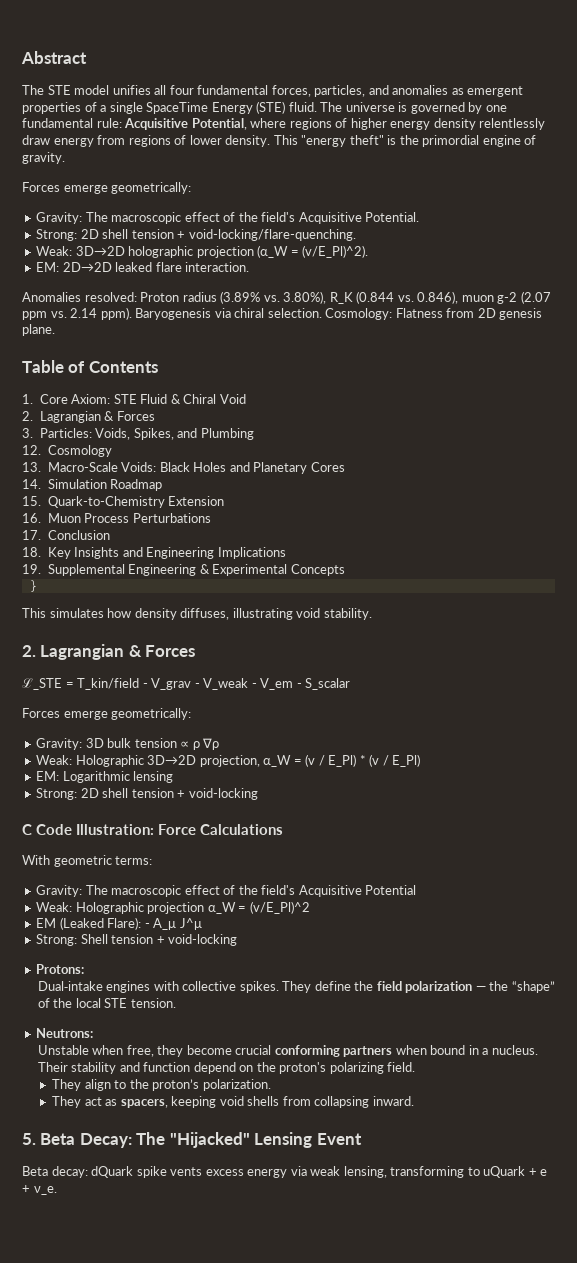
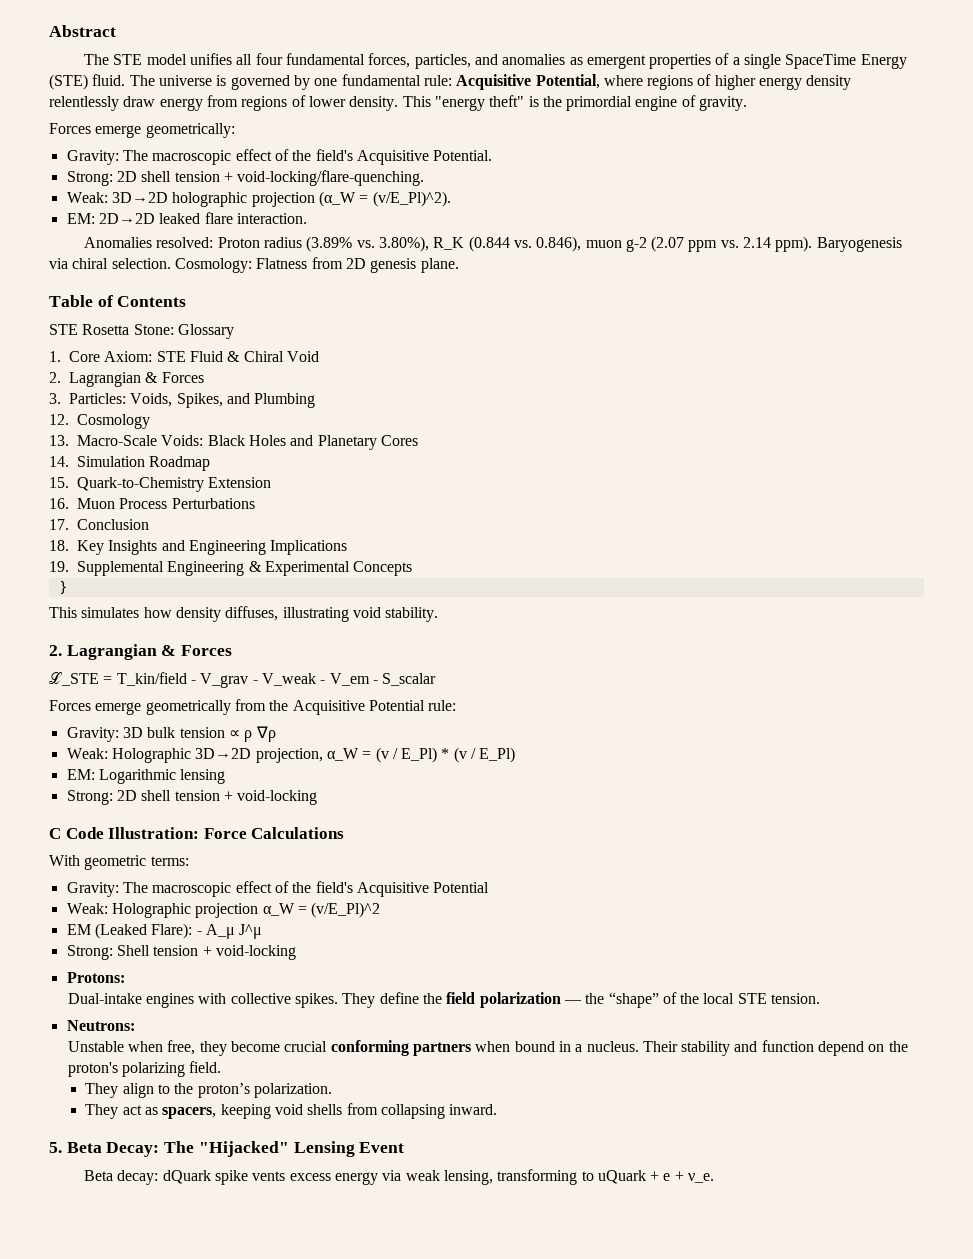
+ STE Rosetta Stone: Glossary
  ℒ_STE = T_kin/field - V_grav - V_weak - V_em - S_scalar
- Forces emerge geometrically:
+ Forces emerge geometrically from the Acquisitive Potential rule:

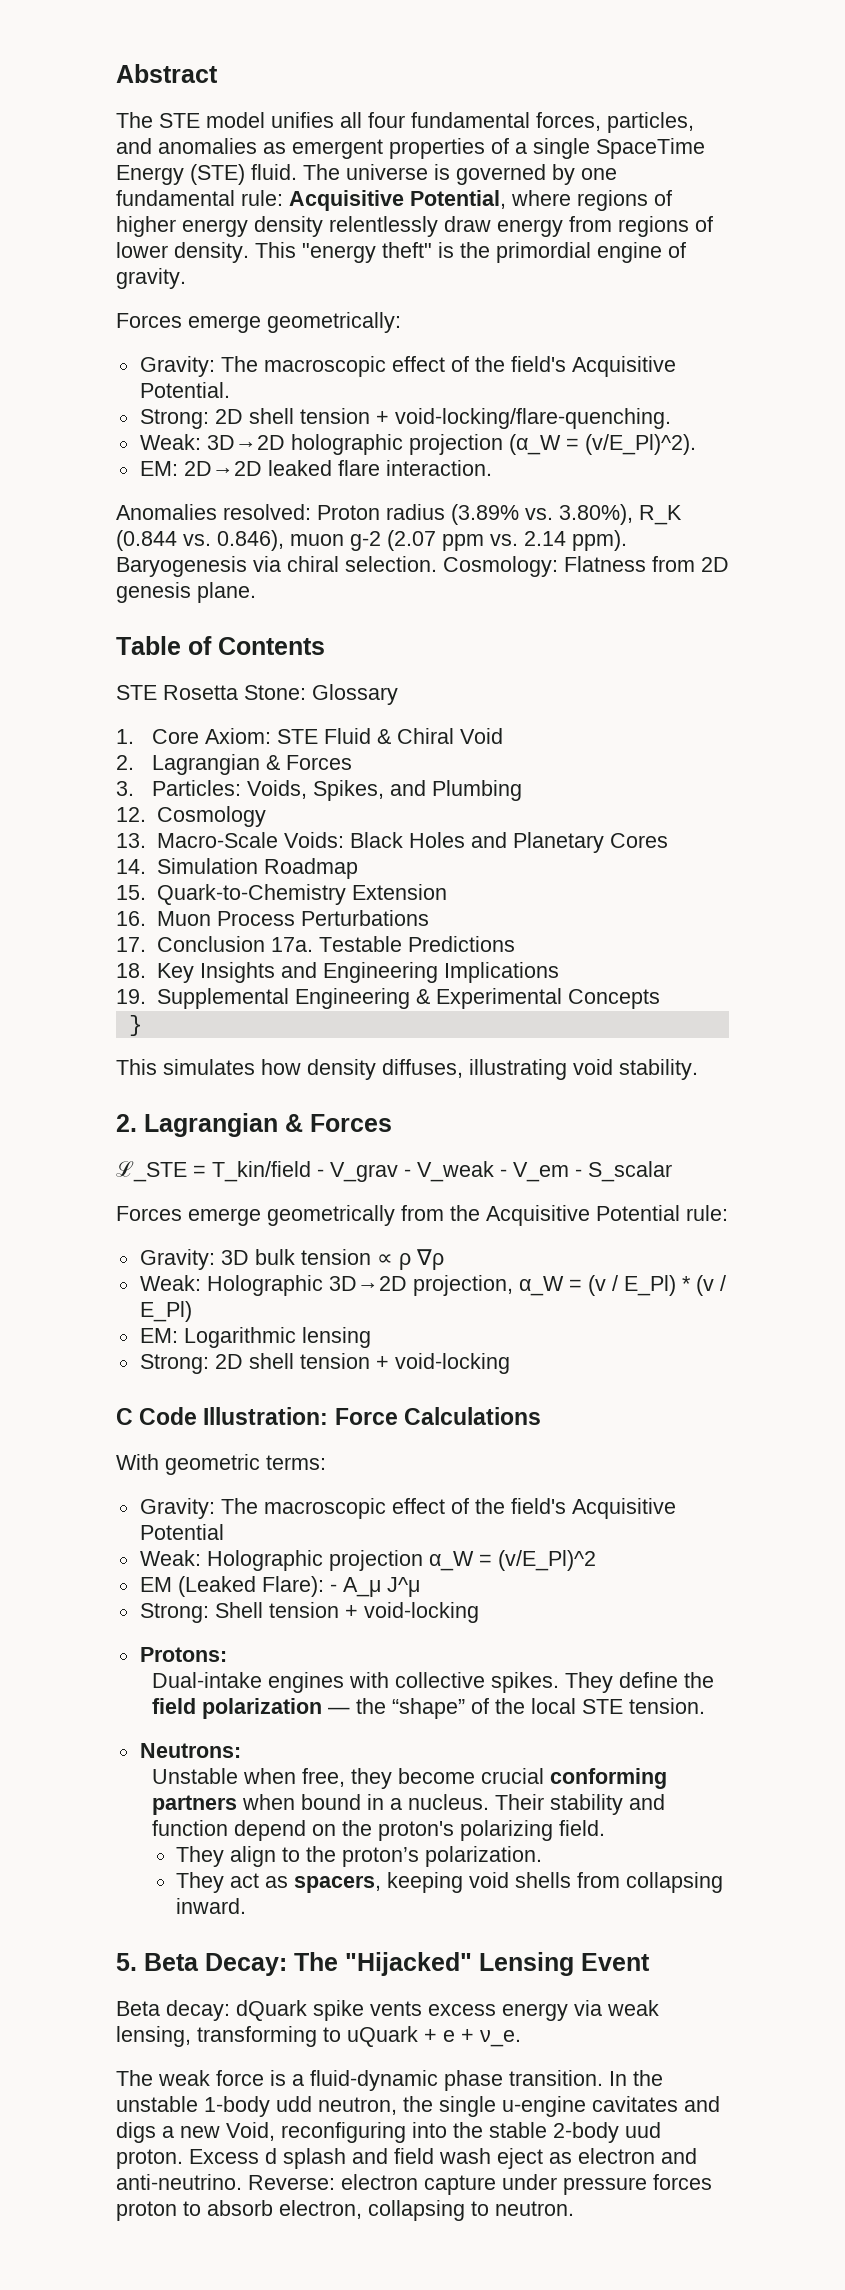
- 17. Conclusion
+ 17. Conclusion 17a. Testable Predictions
+ The weak force is a fluid-dynamic phase transition. In the unstable 1-body udd neutron, the single u-engine cavitates and digs a new Void, reconfiguring into the stable 2-body uud proton. Excess d splash and field wash eject as electron and anti-neutrino. Reverse: electron capture under pressure forces proton to absorb electron, collapsing to neutron.

